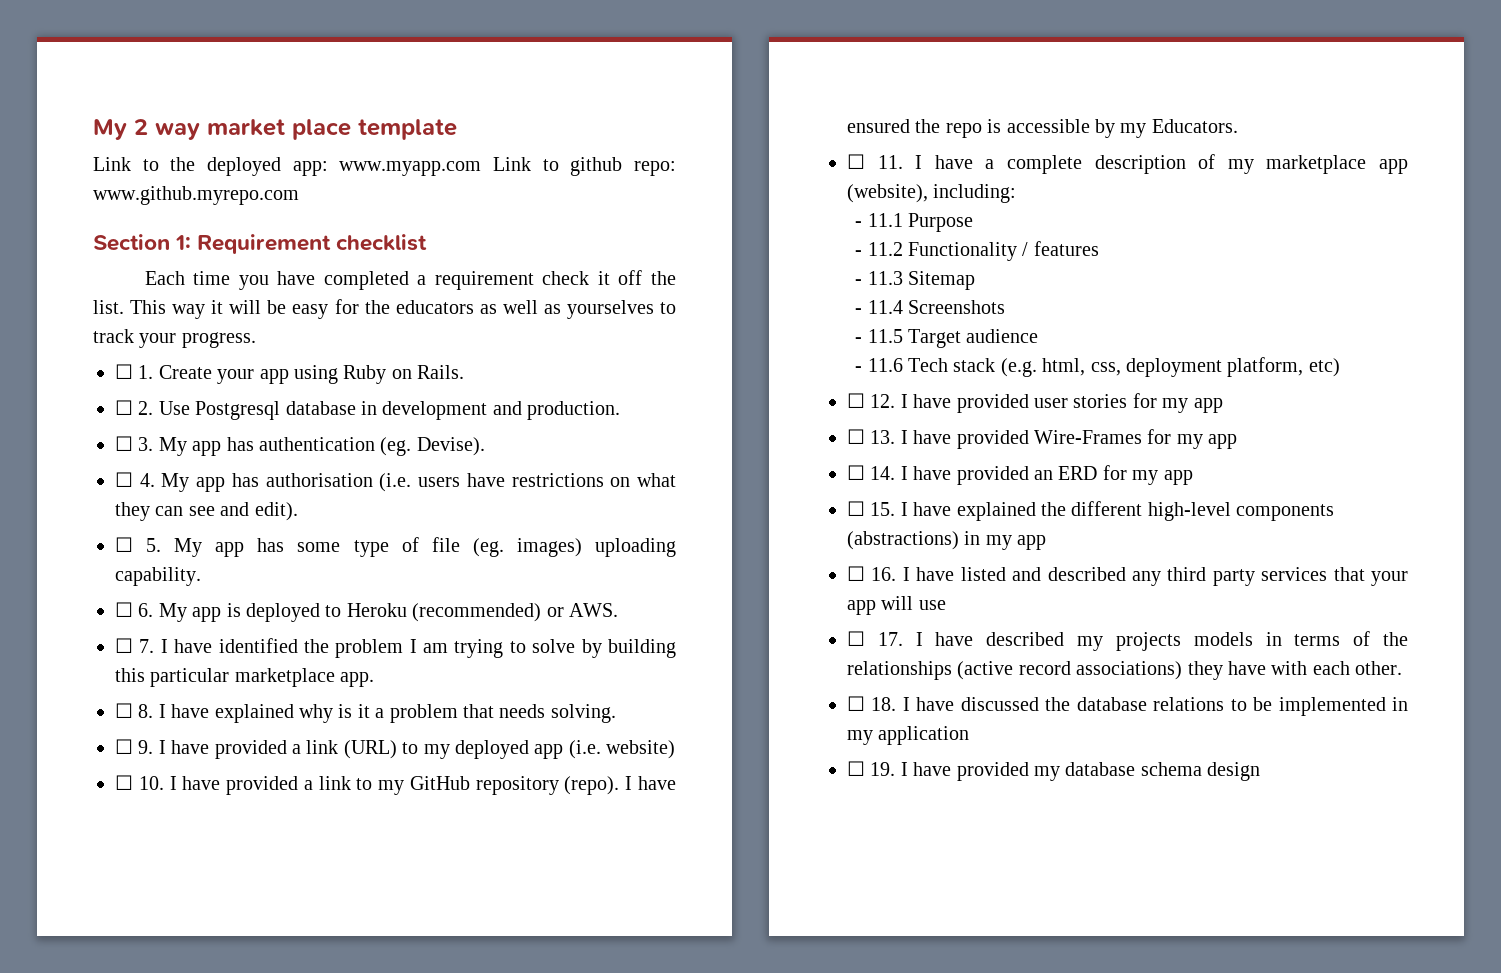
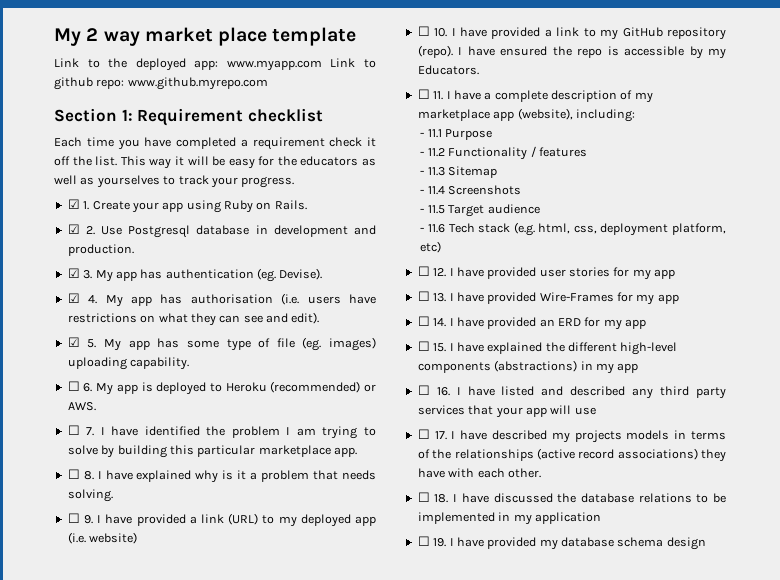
- ☐ 1. Create your app using Ruby on Rails.
+ ☑ 1. Create your app using Ruby on Rails.
- ☐ 2. Use Postgresql database in development and production.
+ ☑ 2. Use Postgresql database in development and production.
- ☐ 3. My app has authentication (eg. Devise).
+ ☑ 3. My app has authentication (eg. Devise).
- ☐ 4. My app has authorisation (i.e. users have restrictions on what they can see and edit).
+ ☑ 4. My app has authorisation (i.e. users have restrictions on what they can see and edit).
- ☐ 5. My app has some type of file (eg. images) uploading capability.
+ ☑ 5. My app has some type of file (eg. images) uploading capability.

